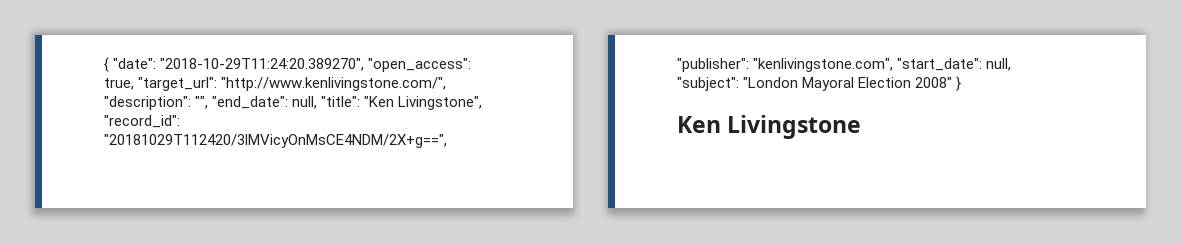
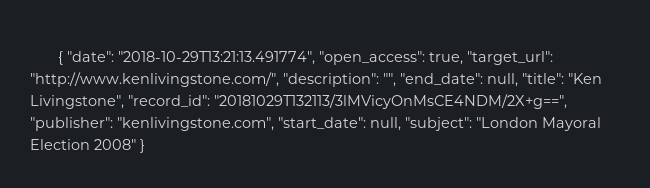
- { "date": "2018-10-29T11:24:20.389270", "open_access": true, "target_url": "http://www.kenlivingstone.com/", "description": "", "end_date": null, "title": "Ken Livingstone", "record_id": "20181029T112420/3lMVicyOnMsCE4NDM/2X+g==", "publisher": "kenlivingstone.com", "start_date": null, "subject": "London Mayoral Election 2008" }
+ { "date": "2018-10-29T13:21:13.491774", "open_access": true, "target_url": "http://www.kenlivingstone.com/", "description": "", "end_date": null, "title": "Ken Livingstone", "record_id": "20181029T132113/3lMVicyOnMsCE4NDM/2X+g==", "publisher": "kenlivingstone.com", "start_date": null, "subject": "London Mayoral Election 2008" }
- Ken Livingstone

